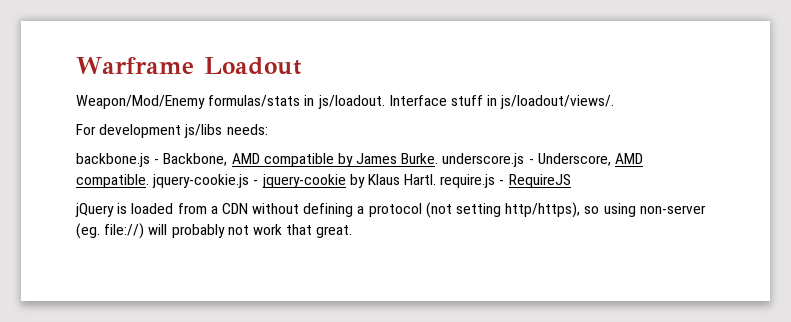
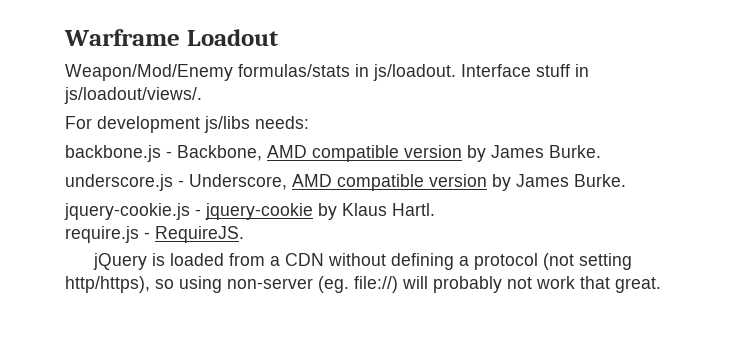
- backbone.js - Backbone, AMD compatible by James Burke. underscore.js - Underscore, AMD compatible. jquery-cookie.js - jquery-cookie by Klaus Hartl. require.js - RequireJS
+ backbone.js - Backbone, AMD compatible version by James Burke.
+ underscore.js - Underscore, AMD compatible version by James Burke.
+ jquery-cookie.js - jquery-cookie by Klaus Hartl.
+ require.js - RequireJS.

